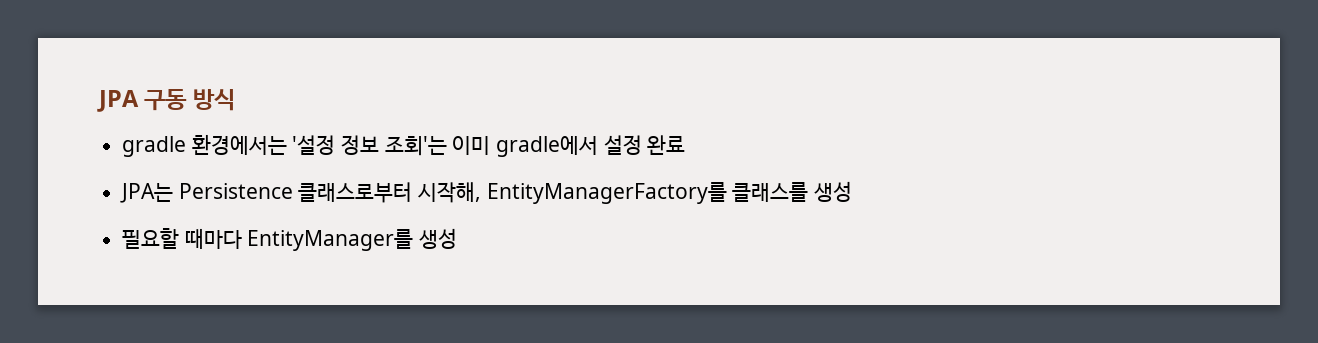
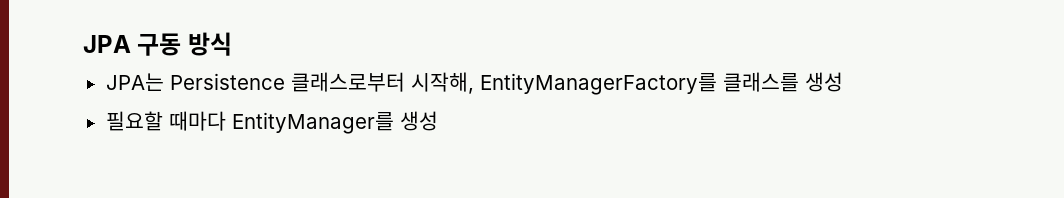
- gradle 환경에서는 '설정 정보 조회'는 이미 gradle에서 설정 완료

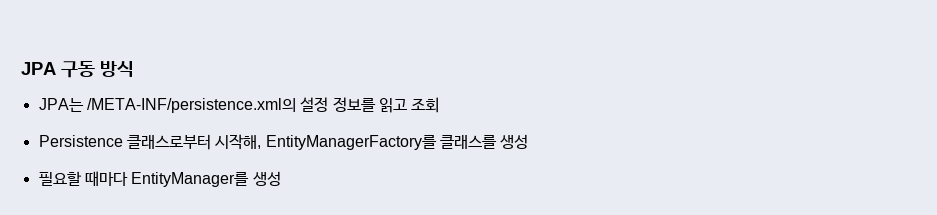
- JPA는 Persistence 클래스로부터 시작해, EntityManagerFactory를 클래스를 생성
+ JPA는 /META-INF/persistence.xml의 설정 정보를 읽고 조회
+ Persistence 클래스로부터 시작해, EntityManagerFactory를 클래스를 생성

